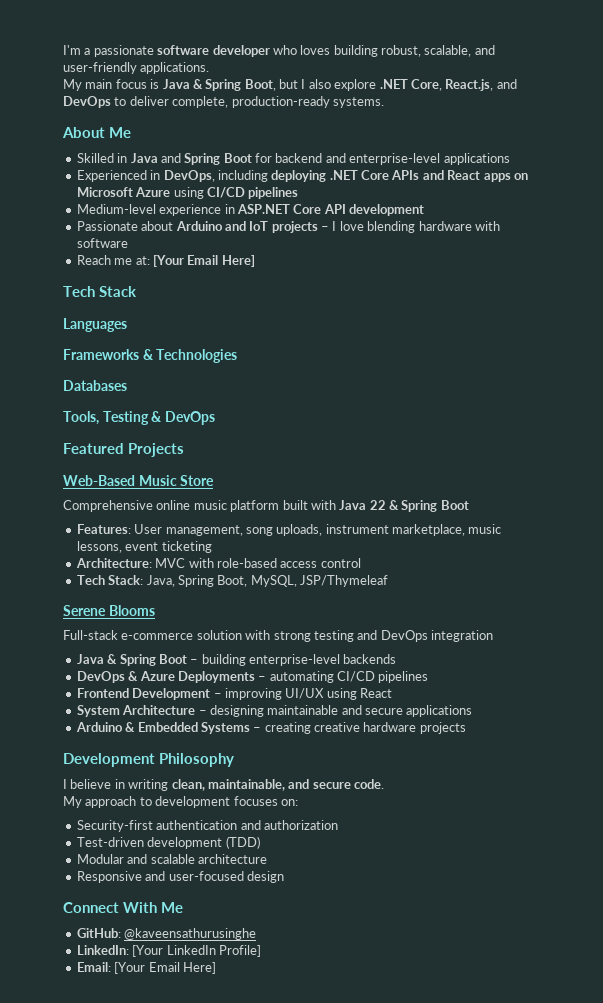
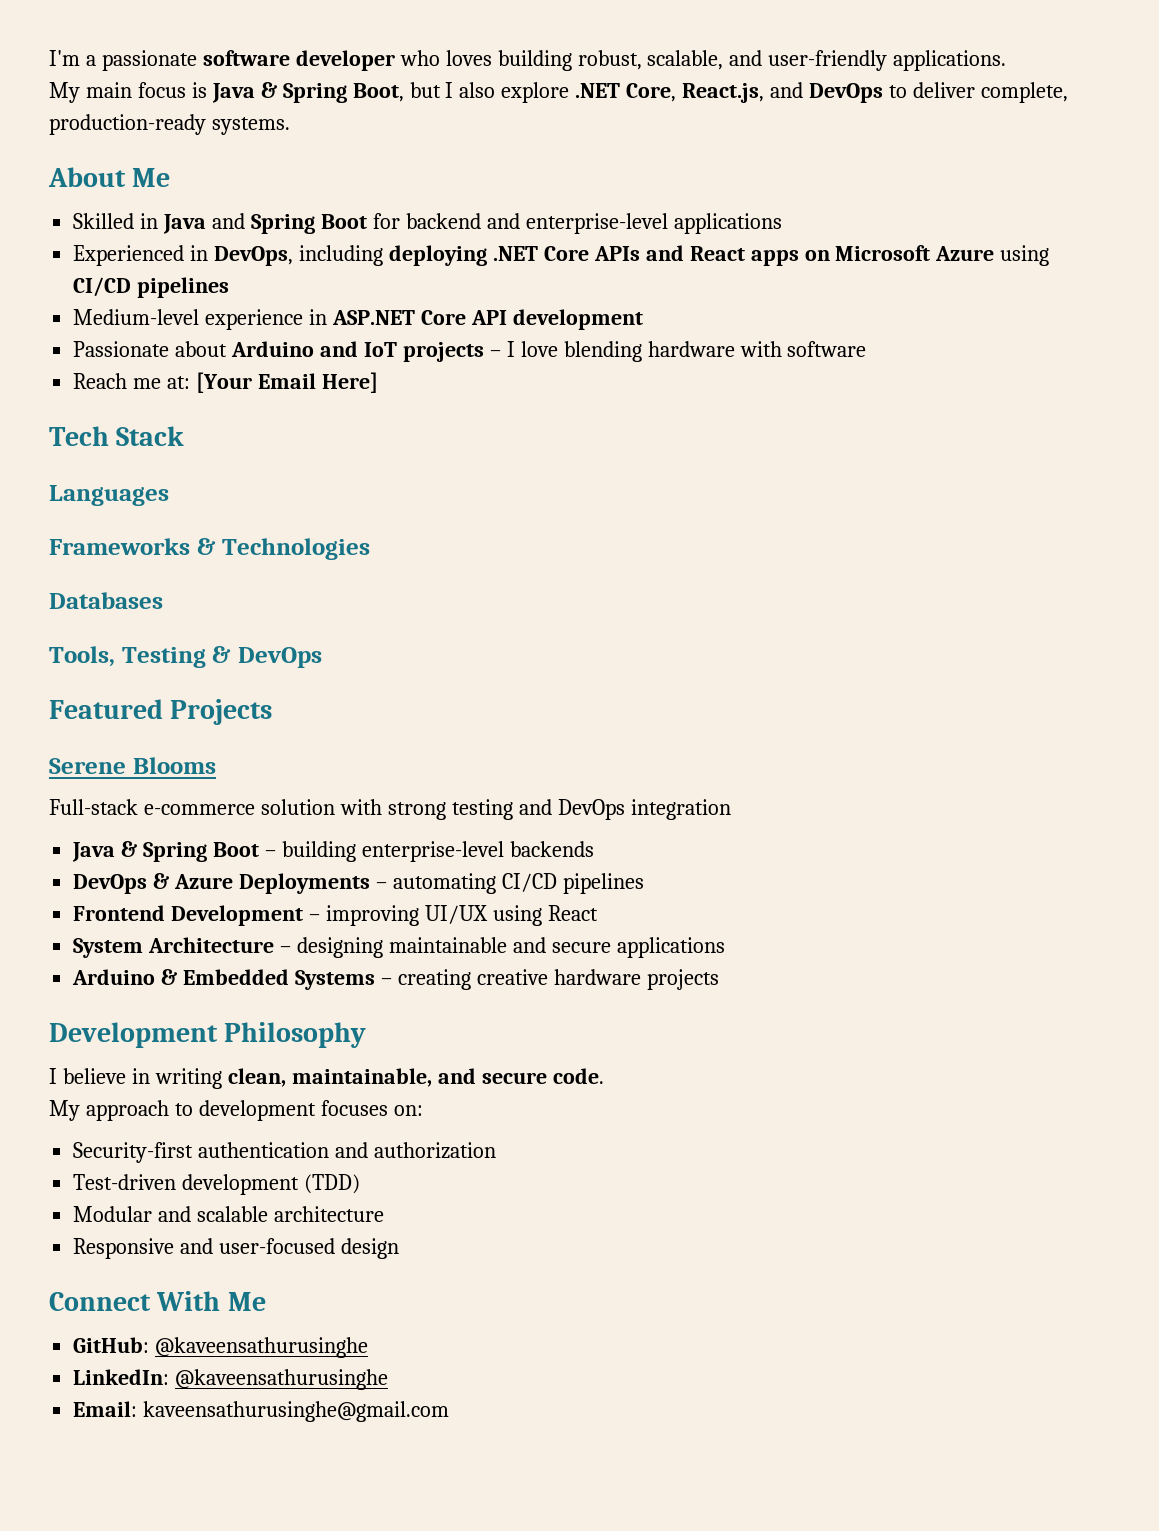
- Web-Based Music Store
- Comprehensive online music platform built with Java 22 & Spring Boot
- Features: User management, song uploads, instrument marketplace, music lessons, event ticketing
- Architecture: MVC with role-based access control
- Tech Stack: Java, Spring Boot, MySQL, JSP/Thymeleaf
- LinkedIn: [Your LinkedIn Profile]
- Email: [Your Email Here]
+ LinkedIn: @kaveensathurusinghe
+ Email: kaveensathurusinghe@gmail.com

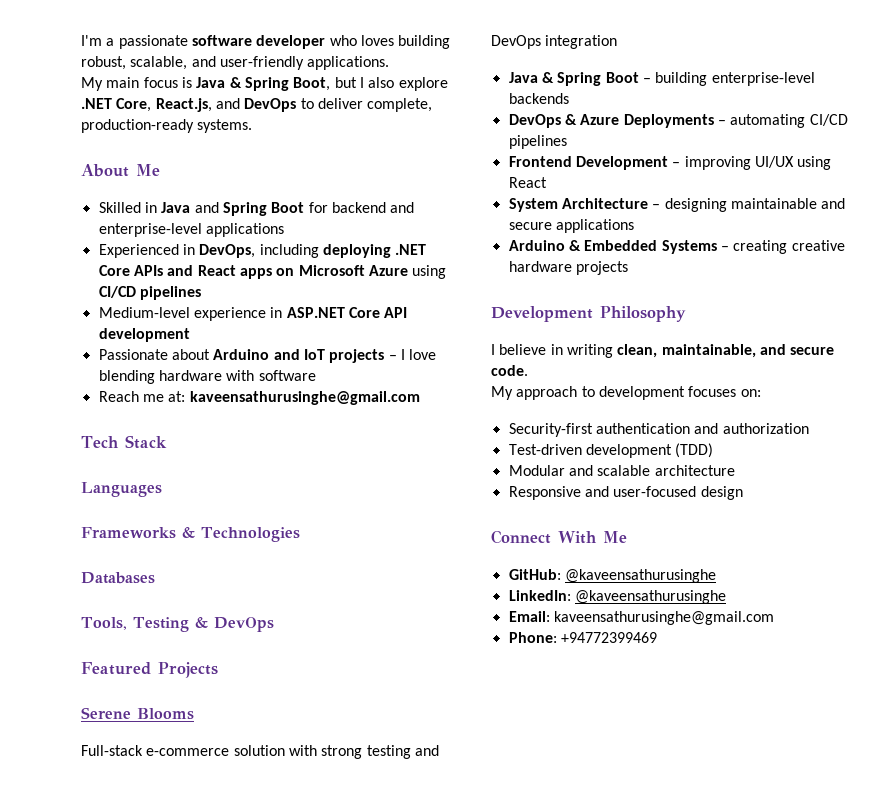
- Reach me at: [Your Email Here]
+ Reach me at: kaveensathurusinghe@gmail.com
+ Phone: +94772399469

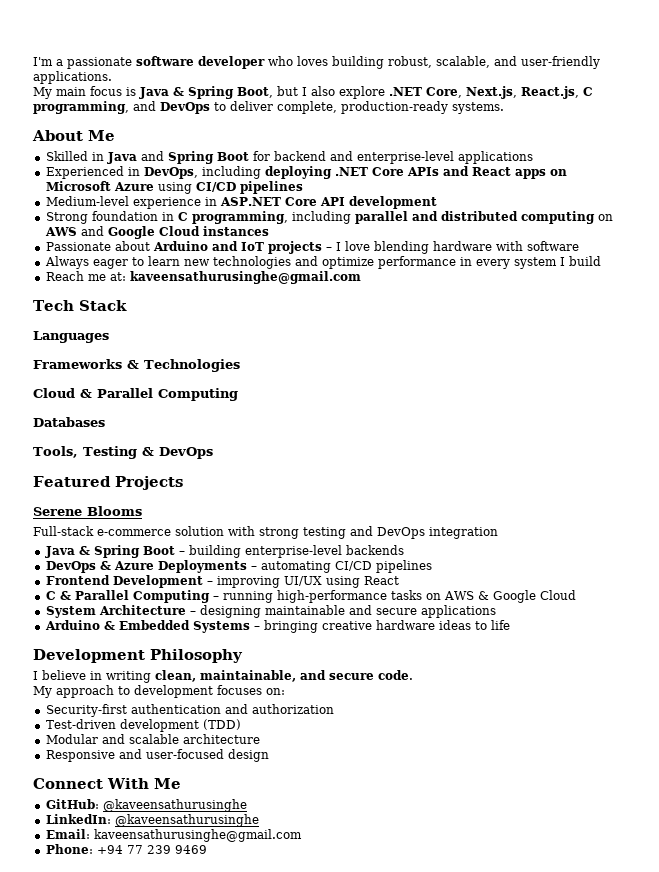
- My main focus is Java & Spring Boot, but I also explore .NET Core, React.js, and DevOps to deliver complete, production-ready systems.
+ My main focus is Java & Spring Boot, but I also explore .NET Core, Next.js, React.js, C programming, and DevOps to deliver complete, production-ready systems.
+ Strong foundation in C programming, including parallel and distributed computing on AWS and Google Cloud instances
+ Always eager to learn new technologies and optimize performance in every system I build
+ Cloud & Parallel Computing
+ C & Parallel Computing – running high-performance tasks on AWS & Google Cloud
- Arduino & Embedded Systems – creating creative hardware projects
+ Arduino & Embedded Systems – bringing creative hardware ideas to life
- Phone: +94772399469
+ Phone: +94 77 239 9469

